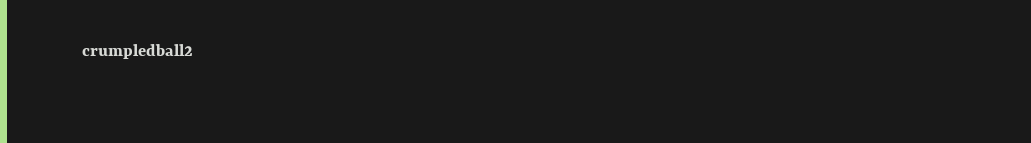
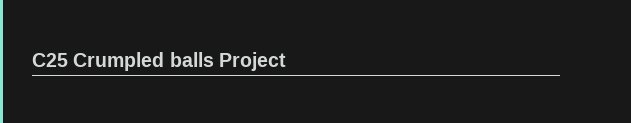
- crumpledball2
+ C25 Crumpled balls Project

